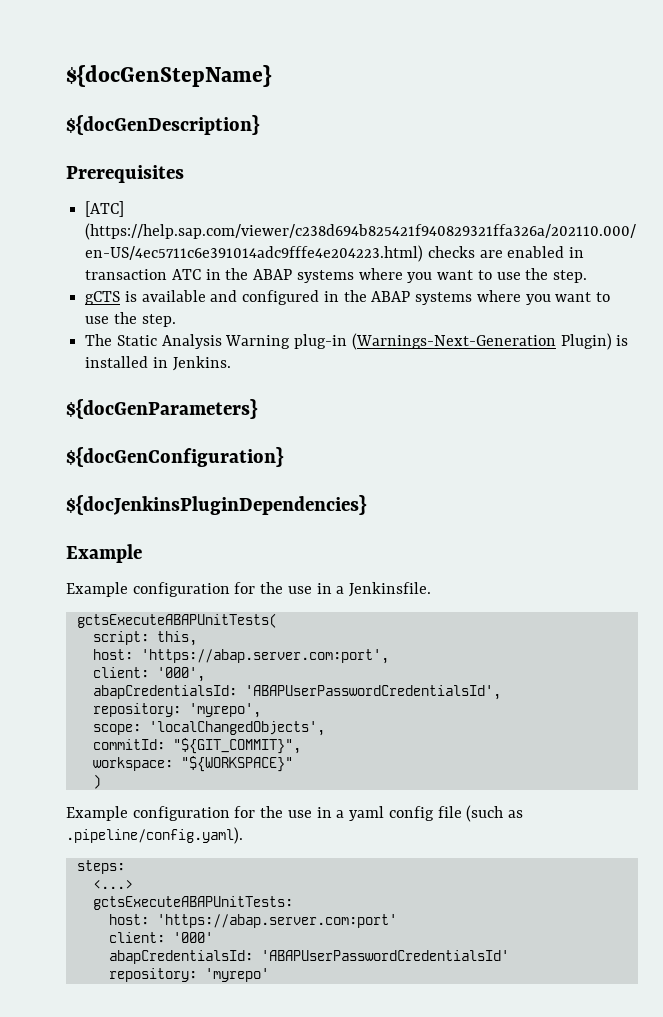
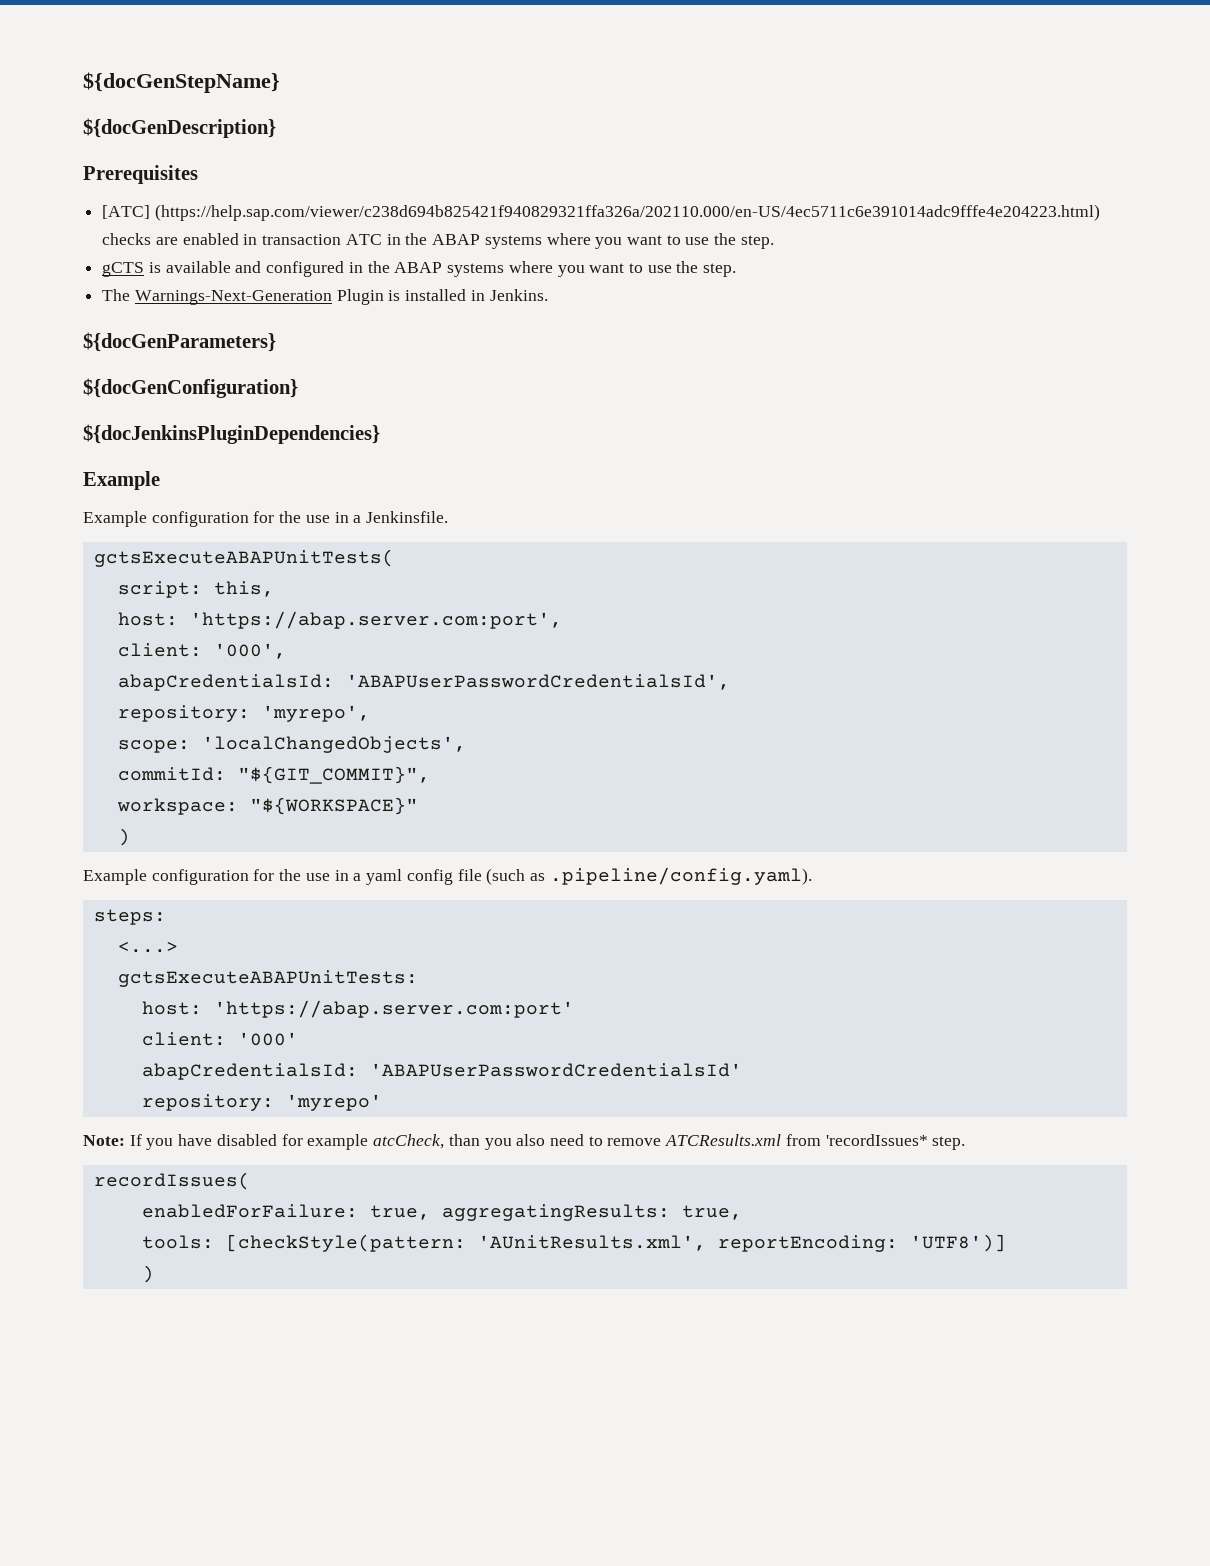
- The Static Analysis Warning plug-in (Warnings-Next-Generation Plugin) is installed in Jenkins.
+ The Warnings-Next-Generation Plugin is installed in Jenkins.
+ Note: If you have disabled for example atcCheck, than you also need to remove ATCResults.xml from 'recordIssues* step.
+ recordIssues(
+ enabledForFailure: true, aggregatingResults: true,
+ tools: [checkStyle(pattern: 'AUnitResults.xml', reportEncoding: 'UTF8')]
+ )

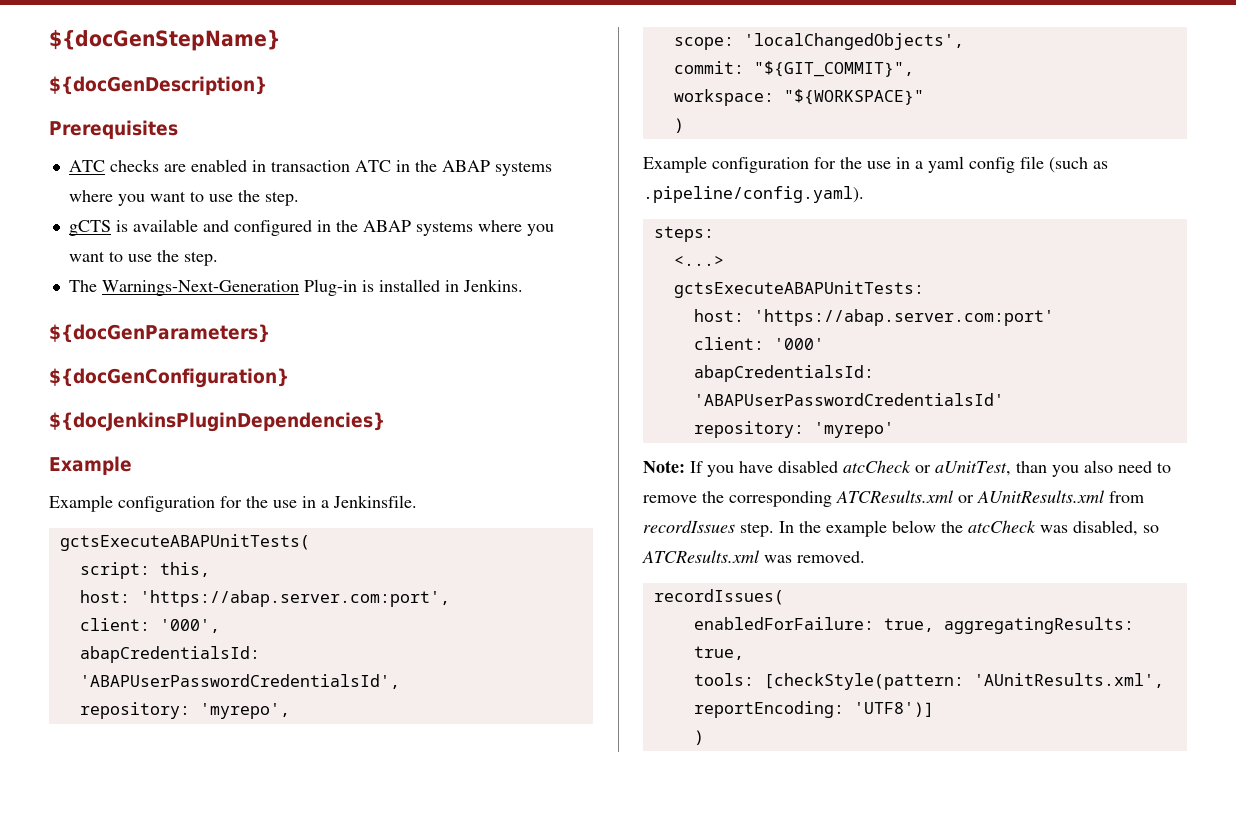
- [ATC] (https://help.sap.com/viewer/c238d694b825421f940829321ffa326a/202110.000/en-US/4ec5711c6e391014adc9fffe4e204223.html) checks are enabled in transaction ATC in the ABAP systems where you want to use the step.
+ ATC checks are enabled in transaction ATC in the ABAP systems where you want to use the step.
- The Warnings-Next-Generation Plugin is installed in Jenkins.
+ The Warnings-Next-Generation Plug-in is installed in Jenkins.
- commitId: "${GIT_COMMIT}",
+ commit: "${GIT_COMMIT}",
- Note: If you have disabled for example atcCheck, than you also need to remove ATCResults.xml from 'recordIssues* step.
+ Note: If you have disabled atcCheck or aUnitTest, than you also need to remove the corresponding ATCResults.xml or AUnitResults.xml from recordIssues step. In the example below the atcCheck was disabled, so ATCResults.xml was removed.

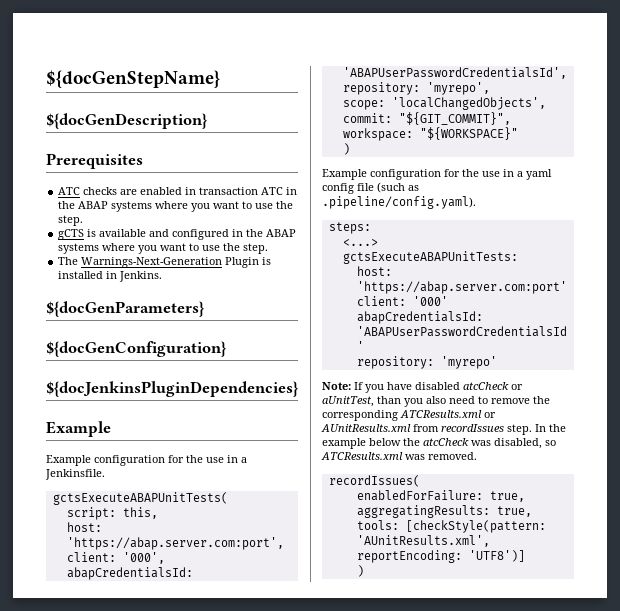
- The Warnings-Next-Generation Plug-in is installed in Jenkins.
+ The Warnings-Next-Generation Plugin is installed in Jenkins.

